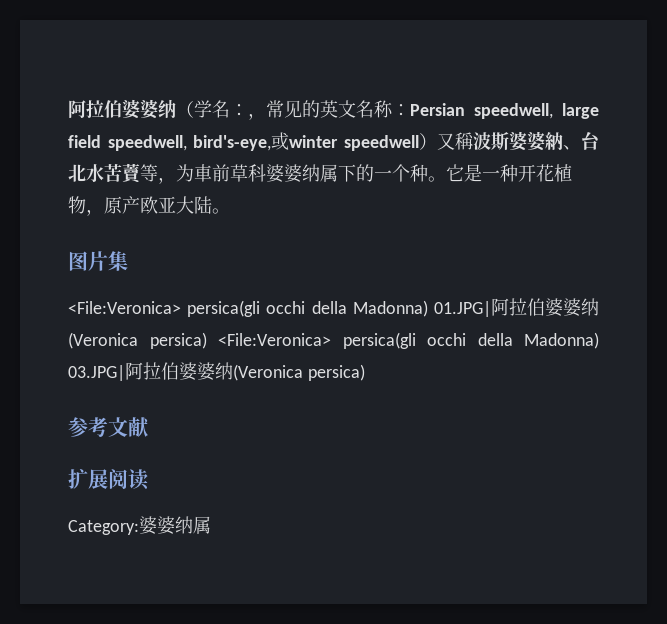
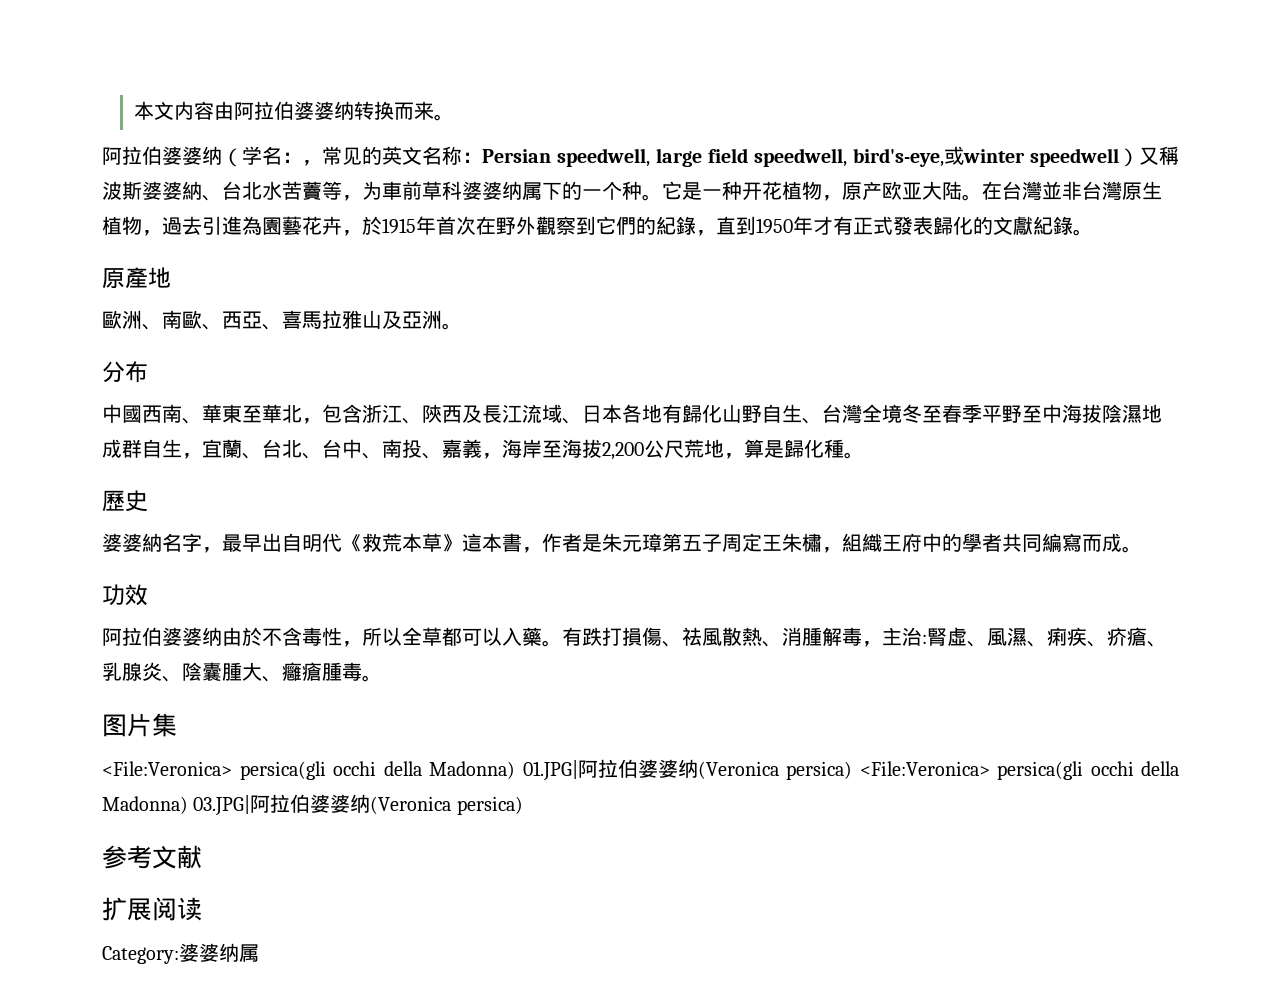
+ 本文内容由阿拉伯婆婆纳转换而来。
+ 在台灣並非台灣原生植物，過去引進為園藝花卉，於1915年首次在野外觀察到它們的紀錄，直到1950年才有正式發表歸化的文獻紀錄。
+ 原產地
+ 歐洲、南歐、西亞、喜馬拉雅山及亞洲。
+ 分布
+ 中國西南、華東至華北，包含浙江、陝西及長江流域、日本各地有歸化山野自生、台灣全境冬至春季平野至中海拔陰濕地成群自生，宜蘭、台北、台中、南投、嘉義，海岸至海拔2,200公尺荒地，算是歸化種。
+ 歷史
+ 婆婆納名字，最早出自明代《救荒本草》這本書，作者是朱元璋第五子周定王朱橚，組織王府中的學者共同編寫而成。
+ 功效
+ 阿拉伯婆婆纳由於不含毒性，所以全草都可以入藥。有跌打損傷、祛風散熱、消腫解毒，主治:腎虛、風濕、痢疾、疥瘡、乳腺炎、陰囊腫大、癰瘡腫毒。

